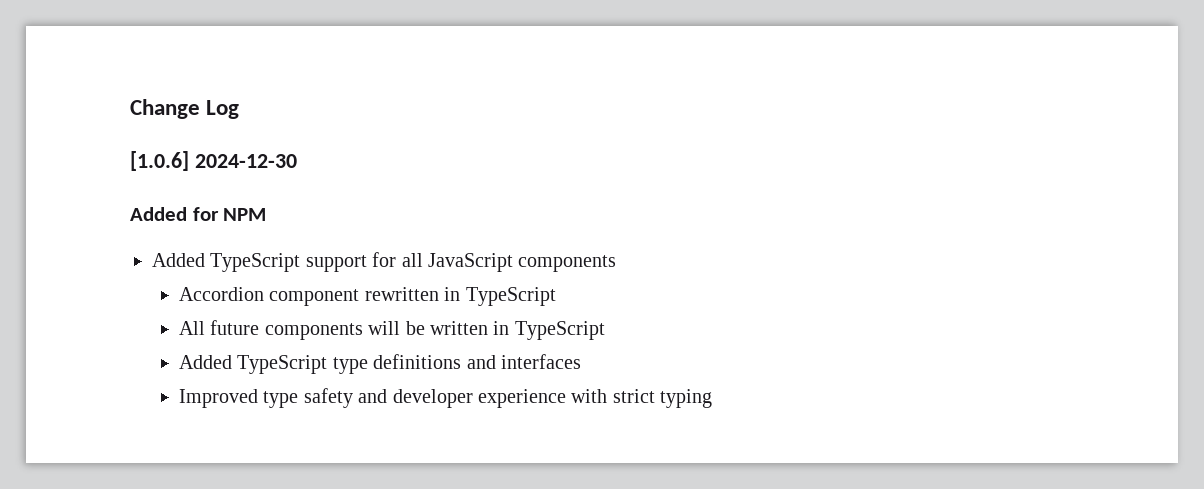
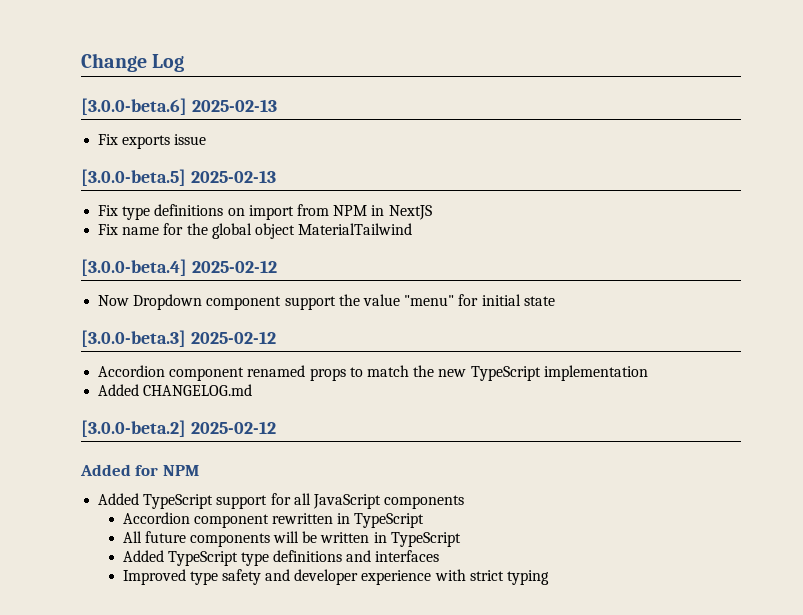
- [1.0.6] 2024-12-30
+ [3.0.0-beta.6] 2025-02-13
+ Fix exports issue
+ [3.0.0-beta.5] 2025-02-13
+ Fix type definitions on import from NPM in NextJS
+ Fix name for the global object MaterialTailwind
+ [3.0.0-beta.4] 2025-02-12
+ Now Dropdown component support the value "menu" for initial state
+ [3.0.0-beta.3] 2025-02-12
+ Accordion component renamed props to match the new TypeScript implementation
+ Added CHANGELOG.md
+ [3.0.0-beta.2] 2025-02-12

